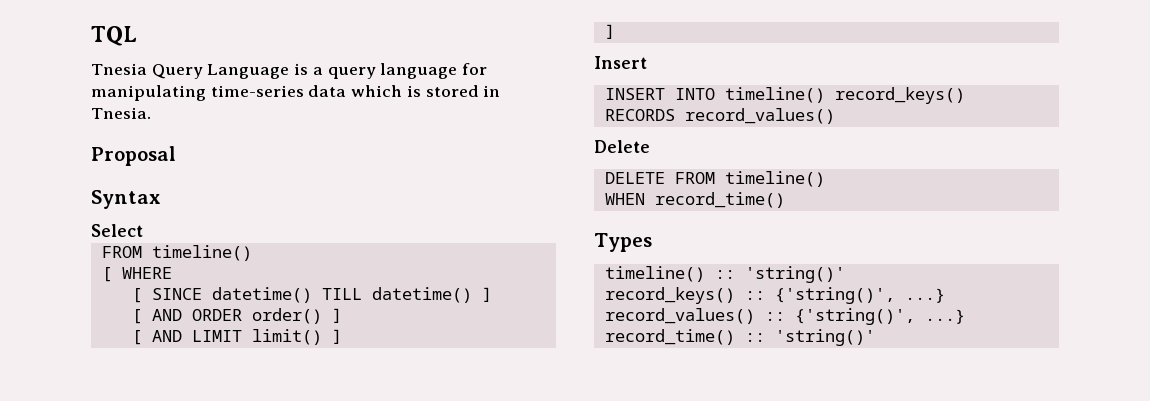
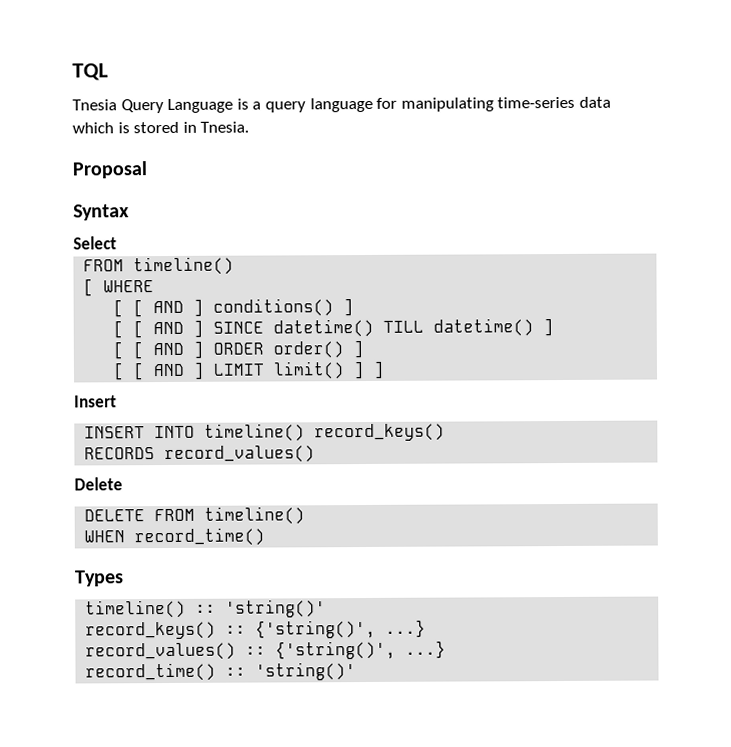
- [ SINCE datetime() TILL datetime() ]
+ [ [ AND ] conditions() ]
+ [ [ AND ] SINCE datetime() TILL datetime() ]
- [ AND ORDER order() ]
+ [ [ AND ] ORDER order() ]
- [ AND LIMIT limit() ]
- ]
+ [ [ AND ] LIMIT limit() ] ]

